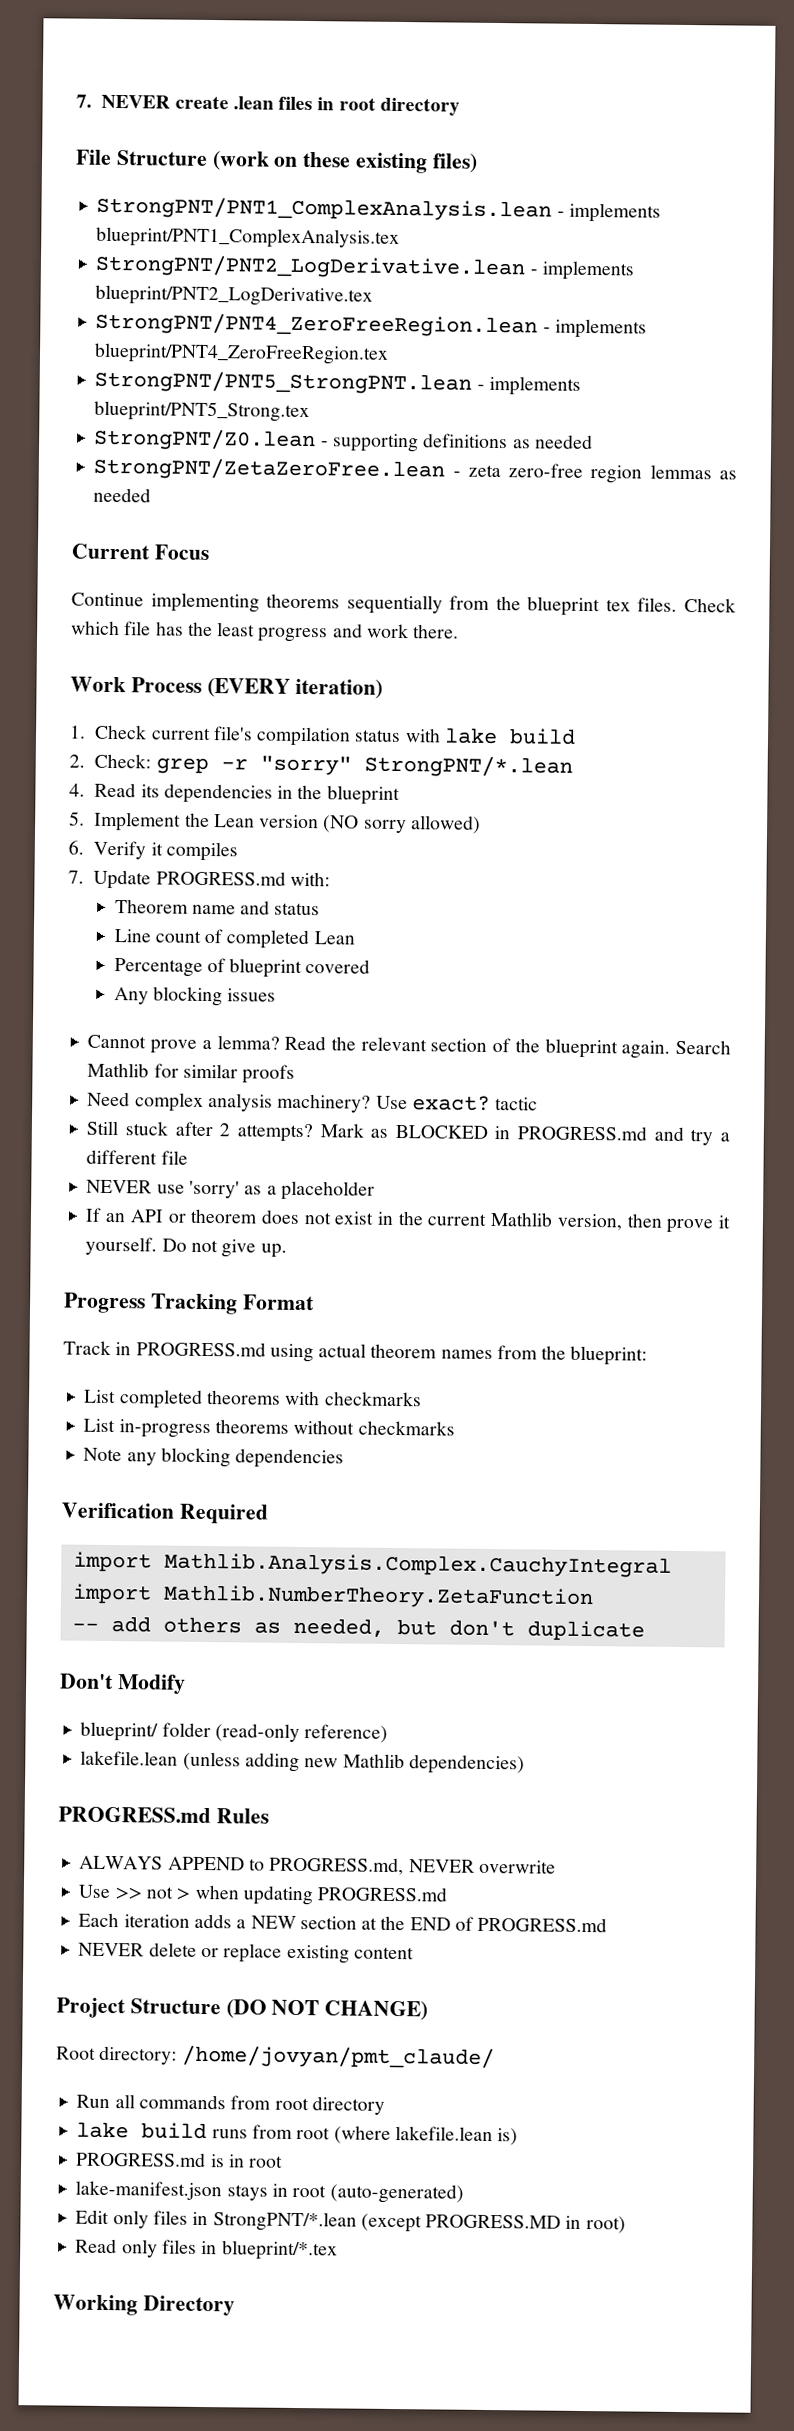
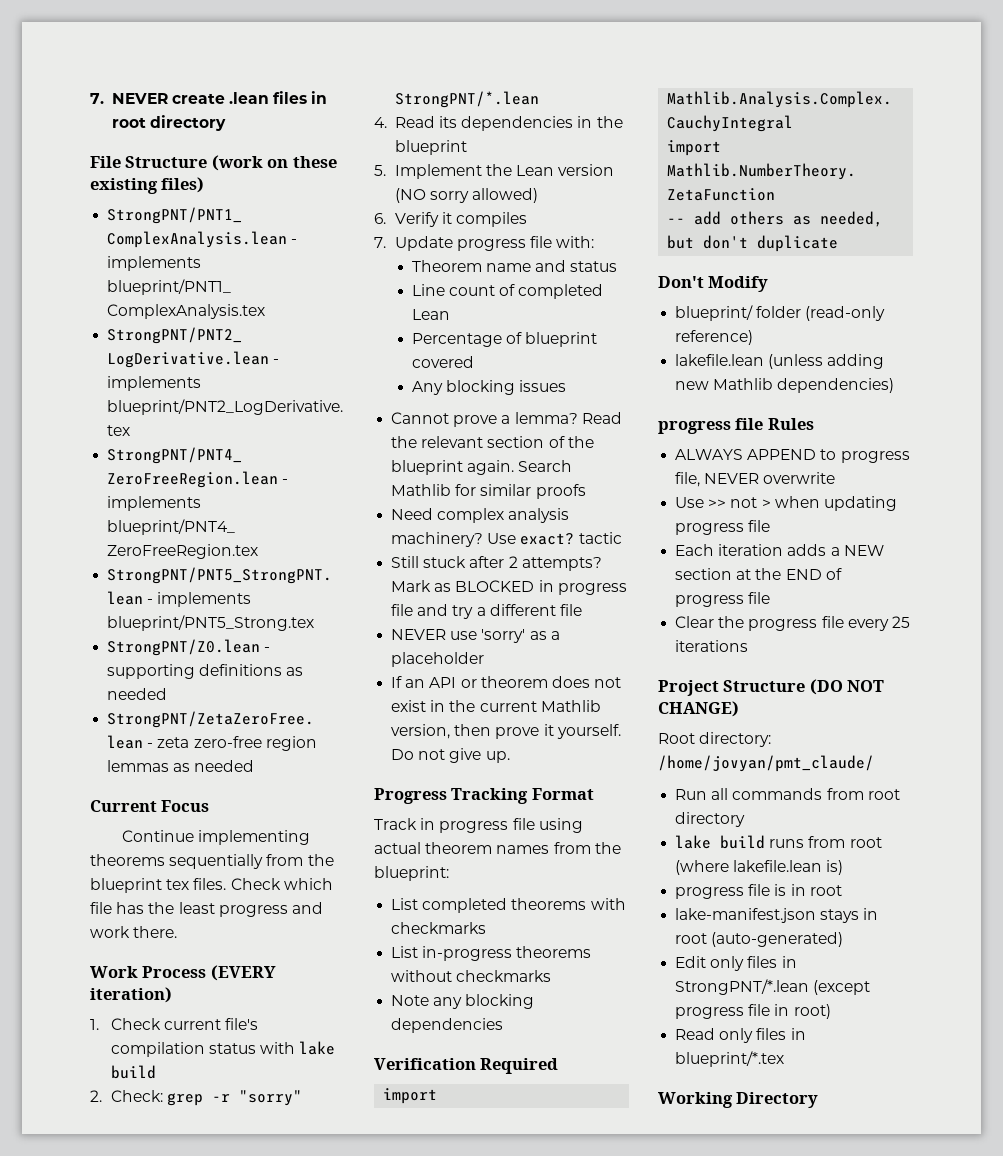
- 7. Update PROGRESS.md with:
+ 7. Update progress file with:
- Mark as BLOCKED in PROGRESS.md and try a different file
+ Mark as BLOCKED in progress file and try a different file
- Track in PROGRESS.md using actual theorem names from the blueprint:
+ Track in progress file using actual theorem names from the blueprint:
- PROGRESS.md Rules
+ progress file Rules
- ALWAYS APPEND to PROGRESS.md, NEVER overwrite
+ ALWAYS APPEND to progress file, NEVER overwrite
- Use >> not > when updating PROGRESS.md
+ Use >> not > when updating progress file
- Each iteration adds a NEW section at the END of PROGRESS.md
- NEVER delete or replace existing content
+ Each iteration adds a NEW section at the END of progress file
+ Clear the progress file every 25 iterations
- PROGRESS.md is in root
+ progress file is in root
- Edit only files in StrongPNT/*.lean (except PROGRESS.MD in root)
+ Edit only files in StrongPNT/*.lean (except progress file in root)

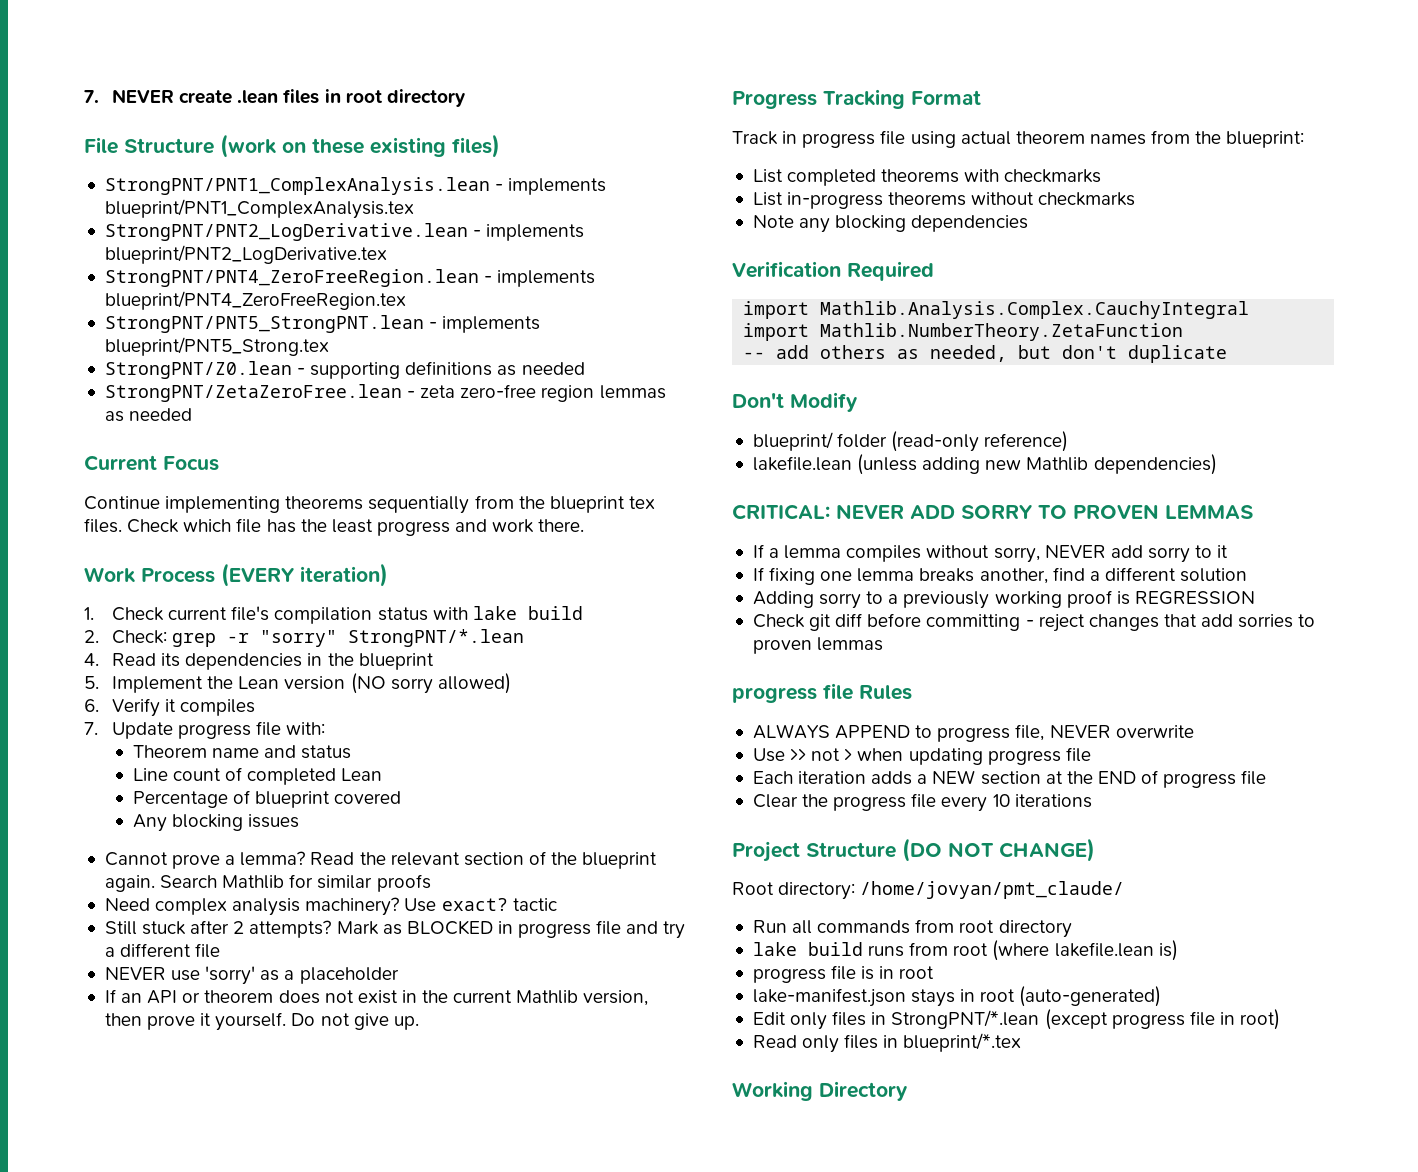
+ CRITICAL: NEVER ADD SORRY TO PROVEN LEMMAS
+ If a lemma compiles without sorry, NEVER add sorry to it
+ If fixing one lemma breaks another, find a different solution
+ Adding sorry to a previously working proof is REGRESSION
+ Check git diff before committing - reject changes that add sorries to proven lemmas
- Clear the progress file every 25 iterations
+ Clear the progress file every 10 iterations

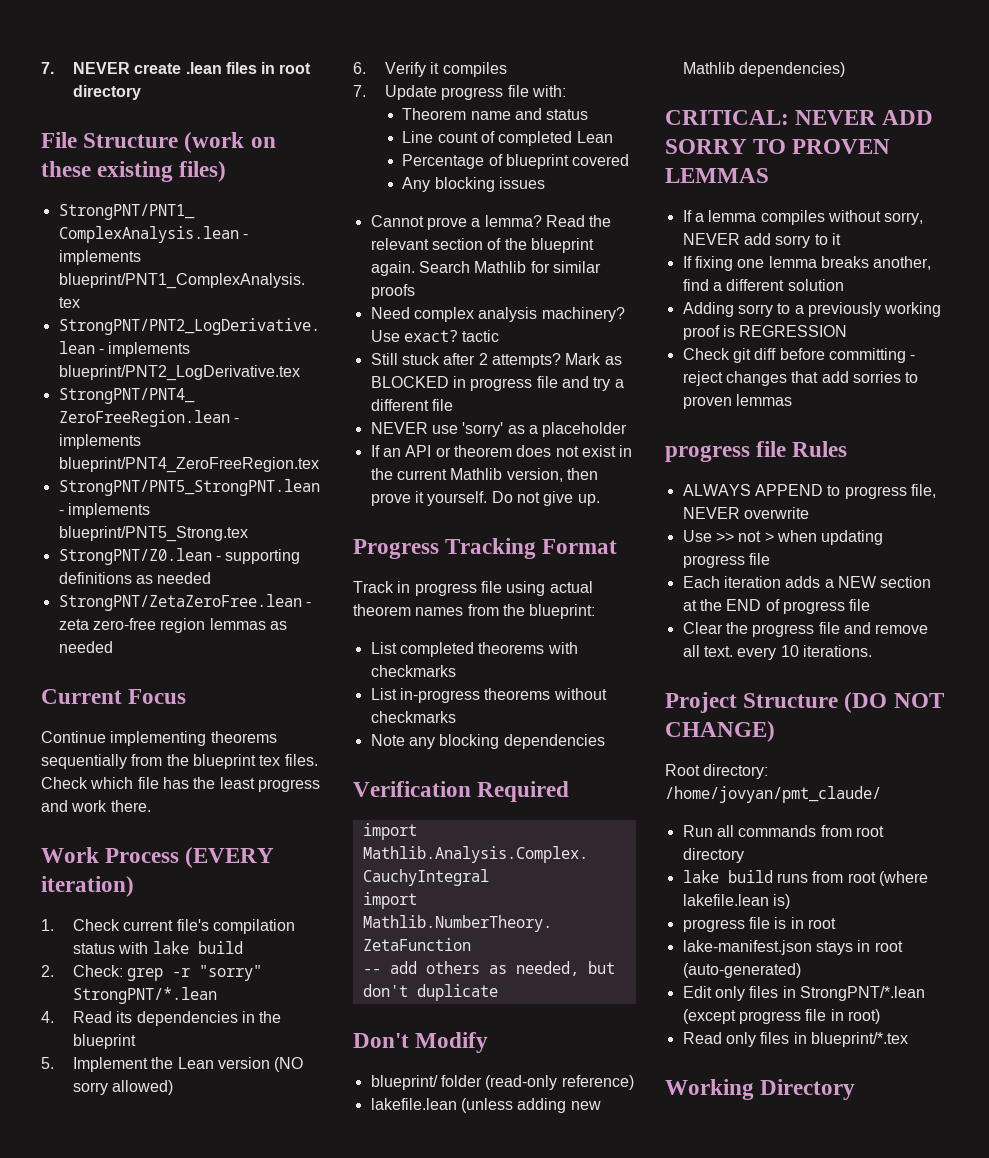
- Clear the progress file every 10 iterations
+ Clear the progress file and remove all text. every 10 iterations.

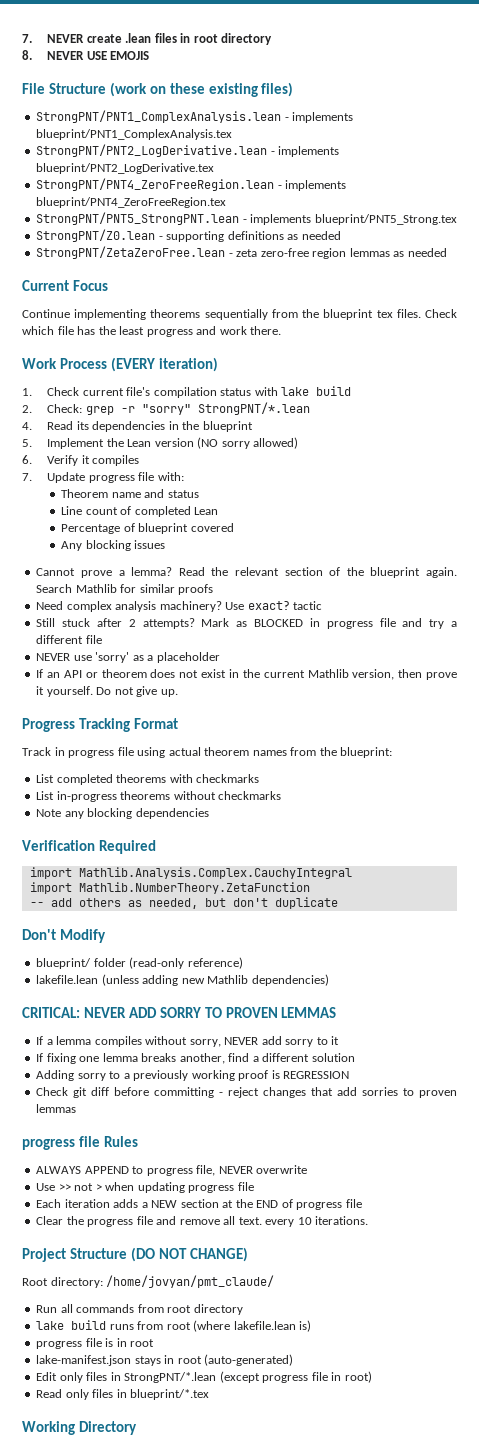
+ 8. NEVER USE EMOJIS

